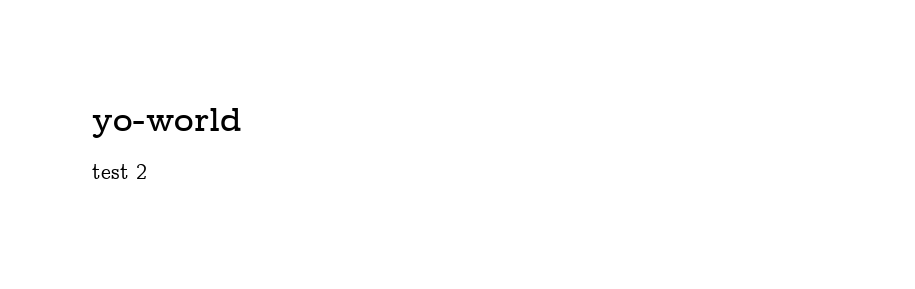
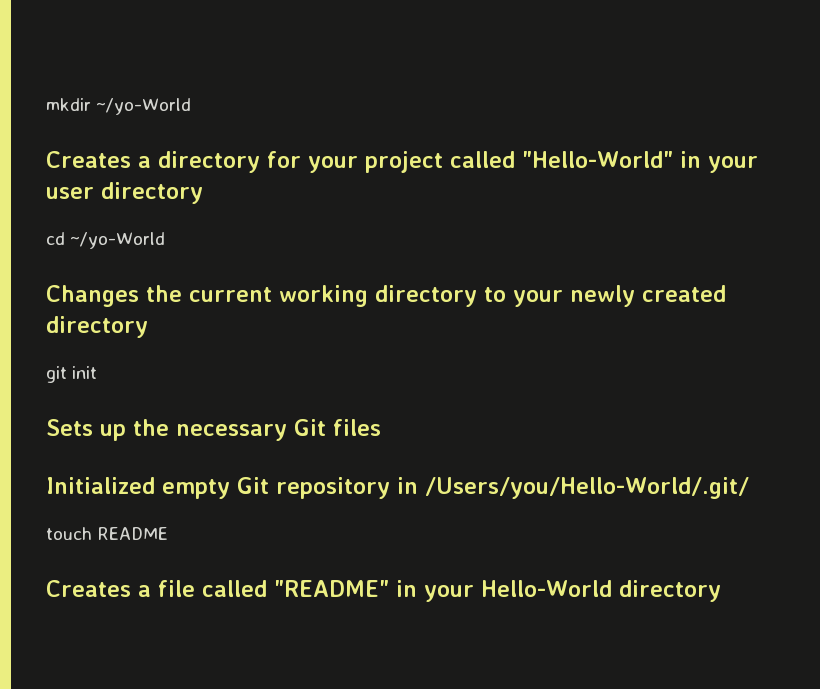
- yo-world
- test 2
+ mkdir ~/yo-World
+ Creates a directory for your project called "Hello-World" in your user directory
+ cd ~/yo-World
+ Changes the current working directory to your newly created directory
+ git init
+ Sets up the necessary Git files
+ Initialized empty Git repository in /Users/you/Hello-World/.git/
+ touch README
+ Creates a file called "README" in your Hello-World directory

